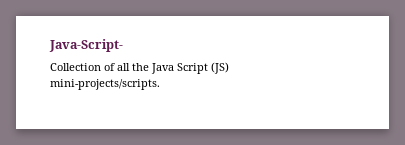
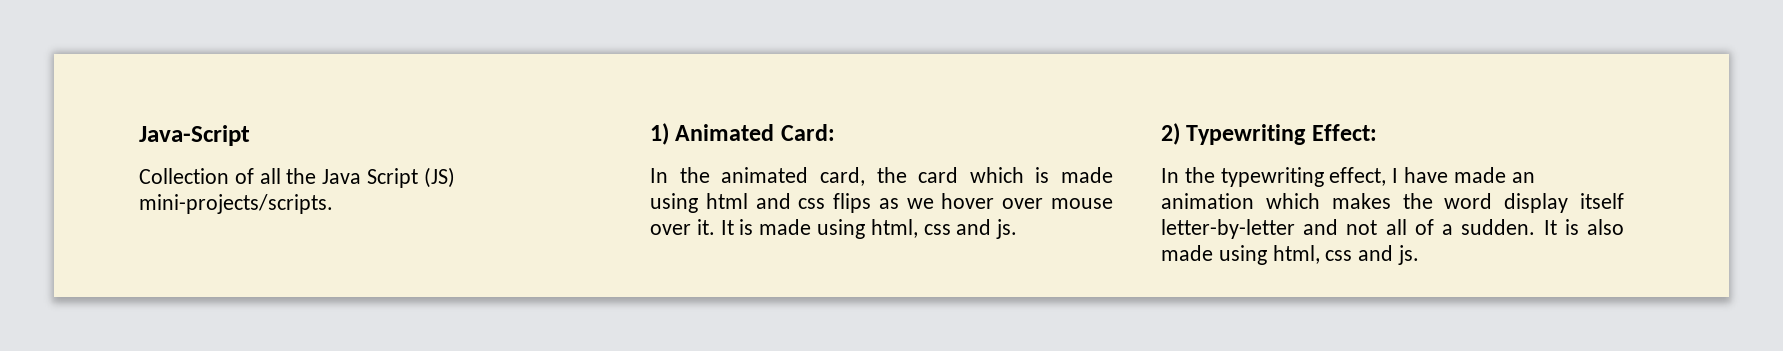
- Java-Script-
+ Java-Script
+ 1) Animated Card:
+ In the animated card, the card which is made using html and css flips as we hover over mouse over it. It is made using html, css and js.
+ 2) Typewriting Effect:
+ In the typewriting effect, I have made an animation which makes the word display itself letter-by-letter and not all of a sudden. It is also made using html, css and js.

